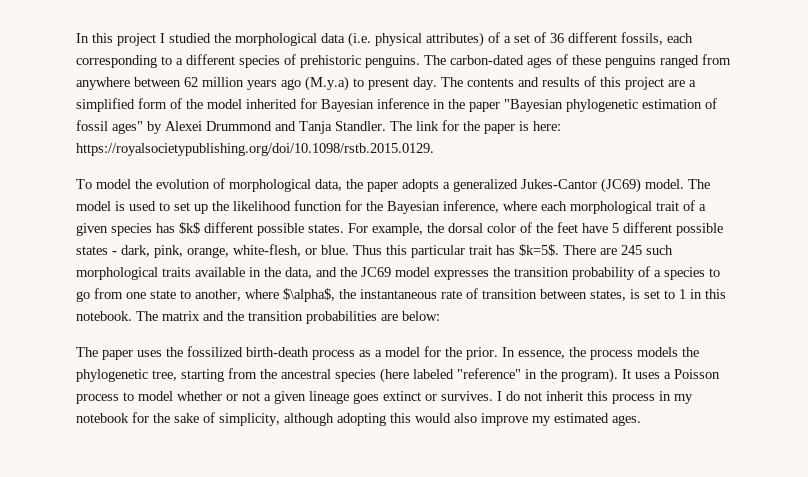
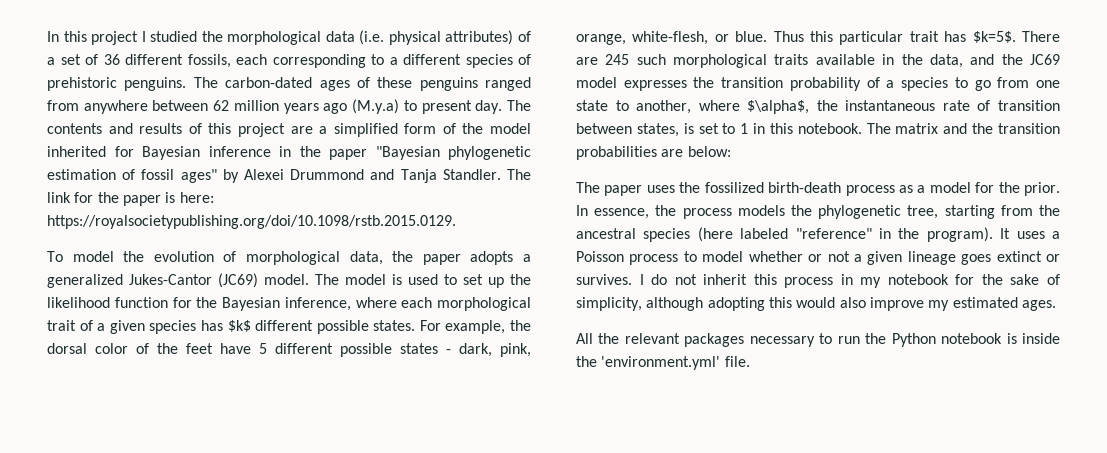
+ All the relevant packages necessary to run the Python notebook is inside the 'environment.yml' file.

